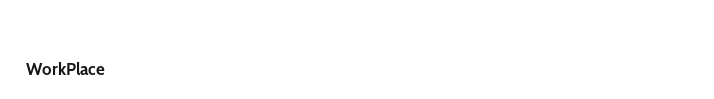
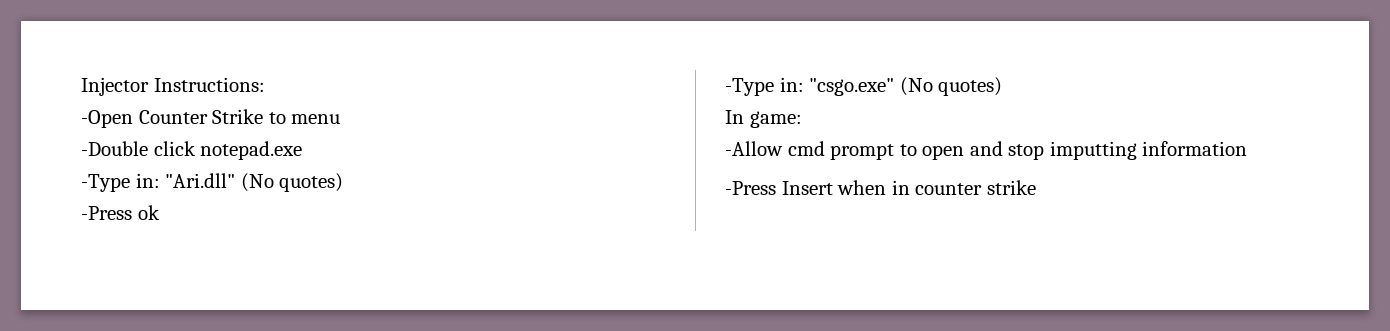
- WorkPlace
+ Injector Instructions:
+ -Open Counter Strike to menu
+ -Double click notepad.exe
+ -Type in: "Ari.dll" (No quotes)
+ -Press ok
+ -Type in: "csgo.exe" (No quotes)
+ In game:
+ -Allow cmd prompt to open and stop imputting information
+ -Press Insert when in counter strike

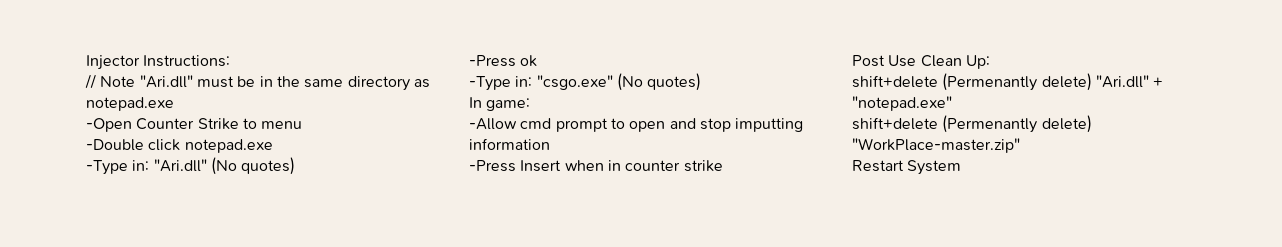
+ // Note "Ari.dll" must be in the same directory as notepad.exe
+ Post Use Clean Up:
+ shift+delete (Permenantly delete) "Ari.dll" + "notepad.exe"
+ shift+delete (Permenantly delete) "WorkPlace-master.zip"
+ Restart System

